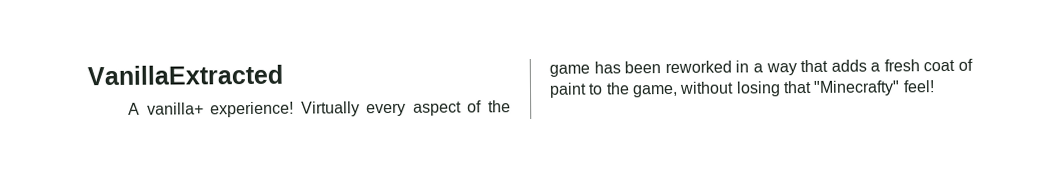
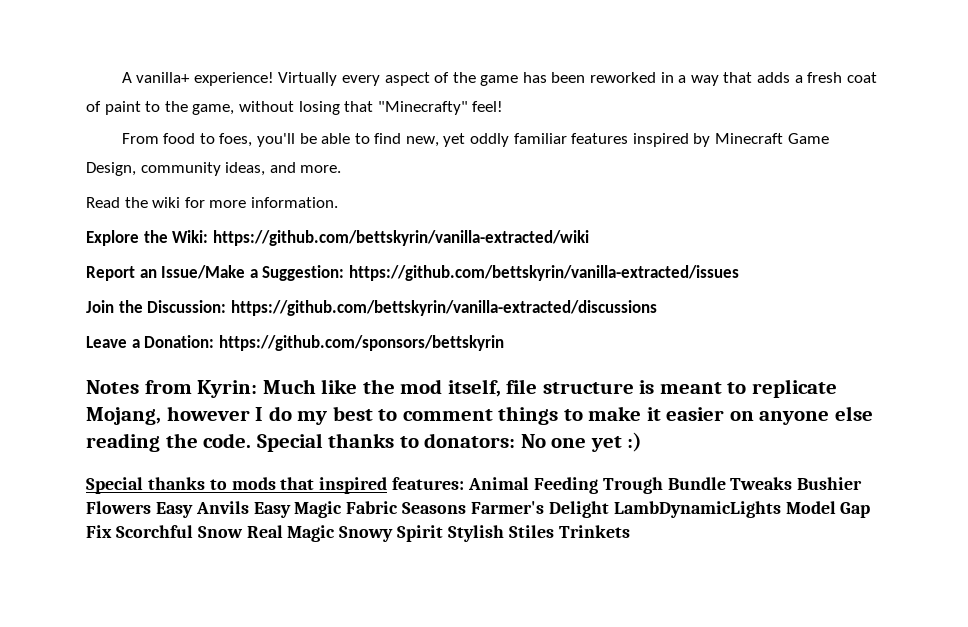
- VanillaExtracted
+ From food to foes, you'll be able to find new, yet oddly familiar features inspired by Minecraft Game Design, community ideas, and more.
+ Read the wiki for more information.
+ Explore the Wiki: https://github.com/bettskyrin/vanilla-extracted/wiki
+ Report an Issue/Make a Suggestion: https://github.com/bettskyrin/vanilla-extracted/issues
+ Join the Discussion: https://github.com/bettskyrin/vanilla-extracted/discussions
+ Leave a Donation: https://github.com/sponsors/bettskyrin
+ Notes from Kyrin: Much like the mod itself, file structure is meant to replicate Mojang, however I do my best to comment things to make it easier on anyone else reading the code. Special thanks to donators: No one yet :)
+ Special thanks to mods that inspired features: Animal Feeding Trough Bundle Tweaks Bushier Flowers Easy Anvils Easy Magic Fabric Seasons Farmer's Delight LambDynamicLights Model Gap Fix Scorchful Snow Real Magic Snowy Spirit Stylish Stiles Trinkets

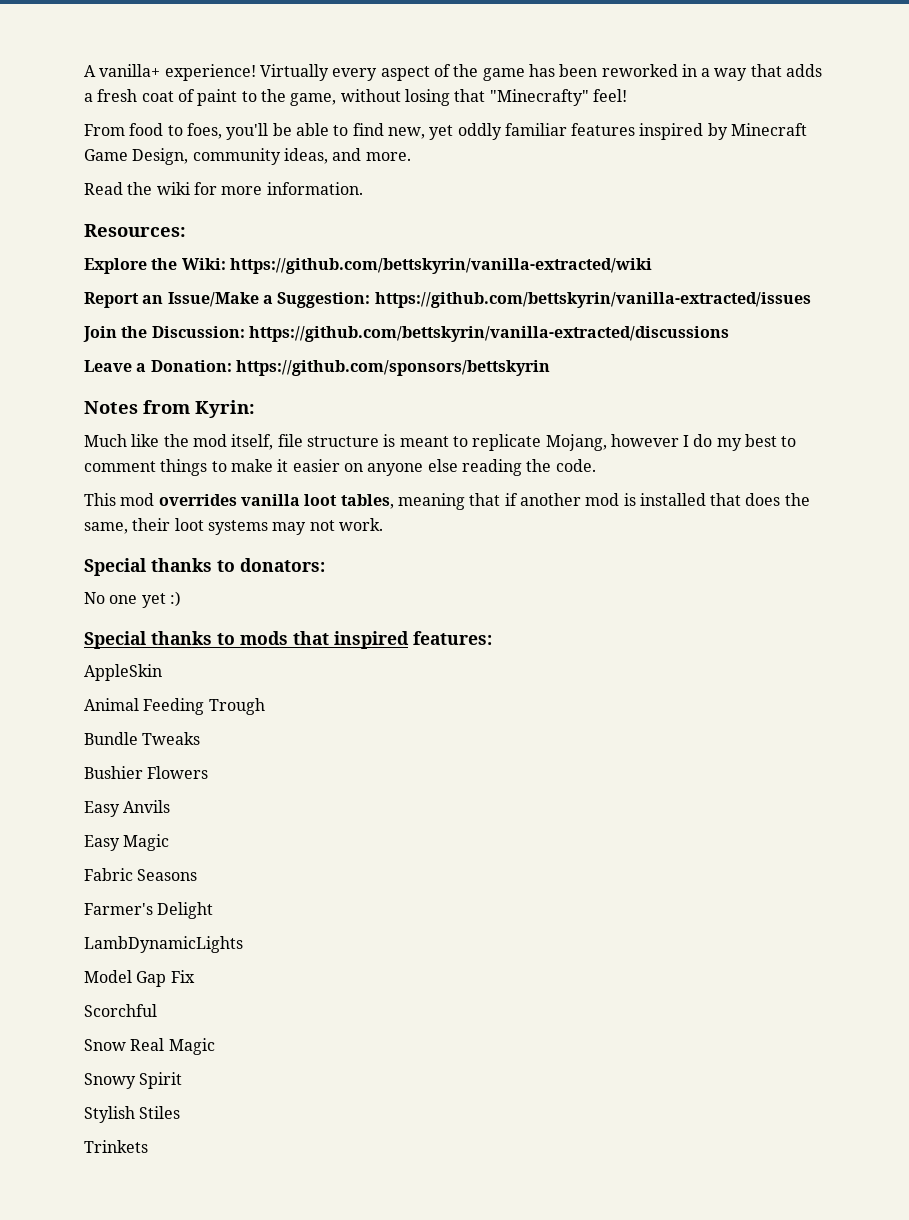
+ Resources:
- Notes from Kyrin: Much like the mod itself, file structure is meant to replicate Mojang, however I do my best to comment things to make it easier on anyone else reading the code. Special thanks to donators: No one yet :)
+ Notes from Kyrin:
+ Much like the mod itself, file structure is meant to replicate Mojang, however I do my best to comment things to make it easier on anyone else reading the code.
+ This mod overrides vanilla loot tables, meaning that if another mod is installed that does the same, their loot systems may not work.
+ Special thanks to donators:
+ No one yet :)
- Special thanks to mods that inspired features: Animal Feeding Trough Bundle Tweaks Bushier Flowers Easy Anvils Easy Magic Fabric Seasons Farmer's Delight LambDynamicLights Model Gap Fix Scorchful Snow Real Magic Snowy Spirit Stylish Stiles Trinkets
+ Special thanks to mods that inspired features:
+ AppleSkin
+ Animal Feeding Trough
+ Bundle Tweaks
+ Bushier Flowers
+ Easy Anvils
+ Easy Magic
+ Fabric Seasons
+ Farmer's Delight
+ LambDynamicLights
+ Model Gap Fix
+ Scorchful
+ Snow Real Magic
+ Snowy Spirit
+ Stylish Stiles
+ Trinkets

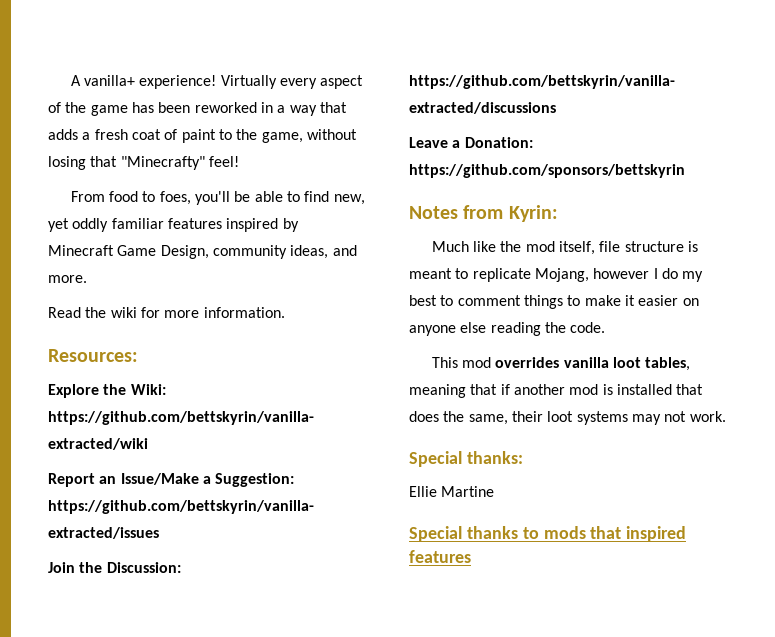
- Special thanks to donators:
- No one yet :)
+ Special thanks:
+ Ellie Martine
- Special thanks to mods that inspired features:
- AppleSkin
- Animal Feeding Trough
- Bundle Tweaks
- Bushier Flowers
- Easy Anvils
- Easy Magic
- Fabric Seasons
- Farmer's Delight
- LambDynamicLights
- Model Gap Fix
- Scorchful
- Snow Real Magic
- Snowy Spirit
- Stylish Stiles
- Trinkets
+ Special thanks to mods that inspired features

